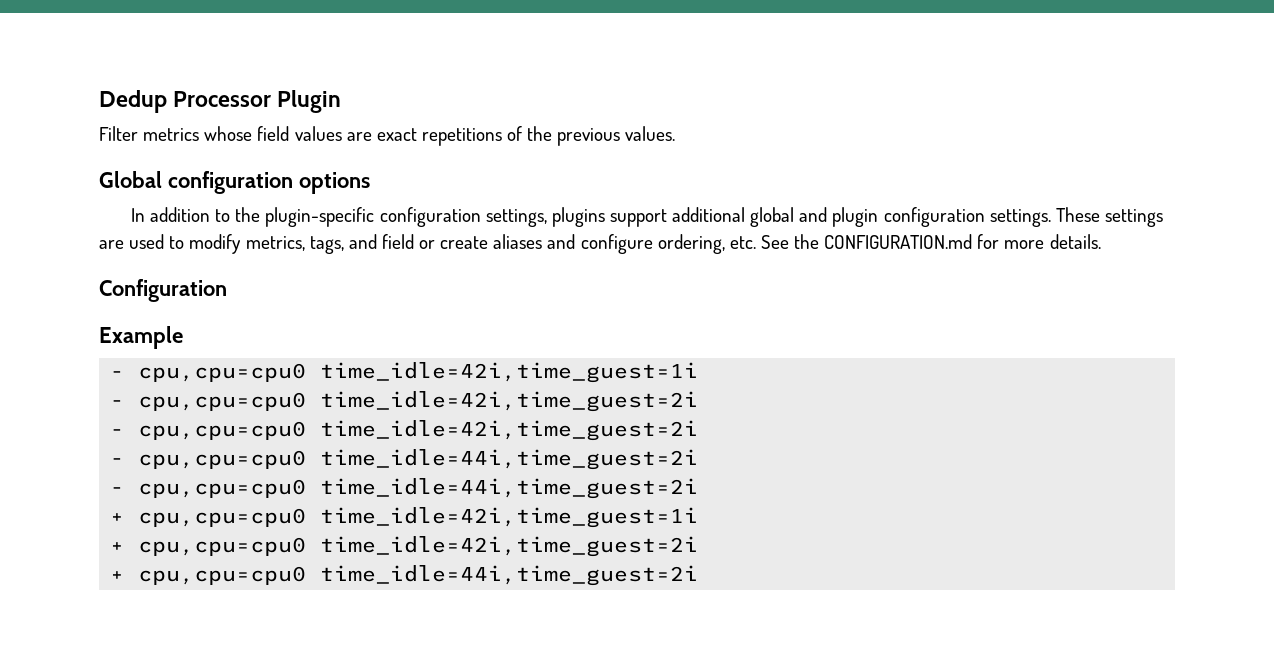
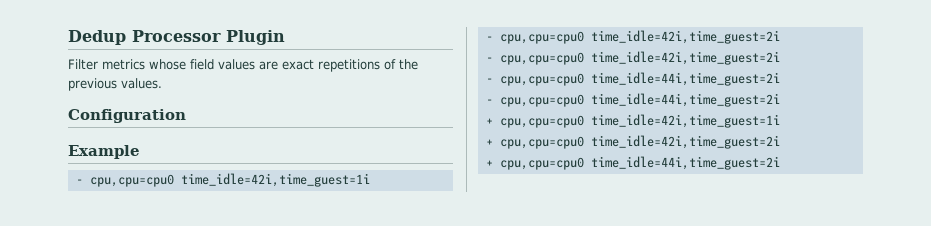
- Global configuration options
- In addition to the plugin-specific configuration settings, plugins support additional global and plugin configuration settings. These settings are used to modify metrics, tags, and field or create aliases and configure ordering, etc. See the CONFIGURATION.md for more details.

